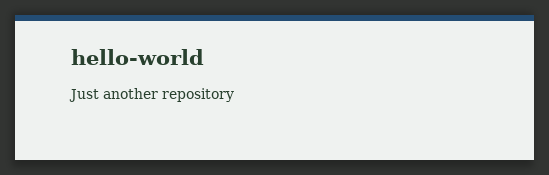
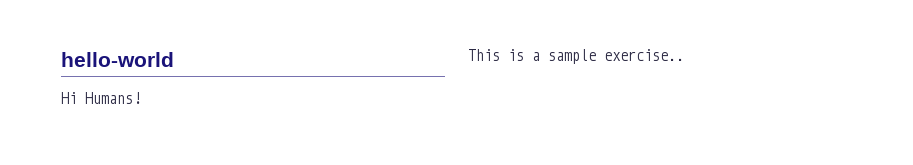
- Just another repository
+ Hi Humans!
+ This is a sample exercise..

